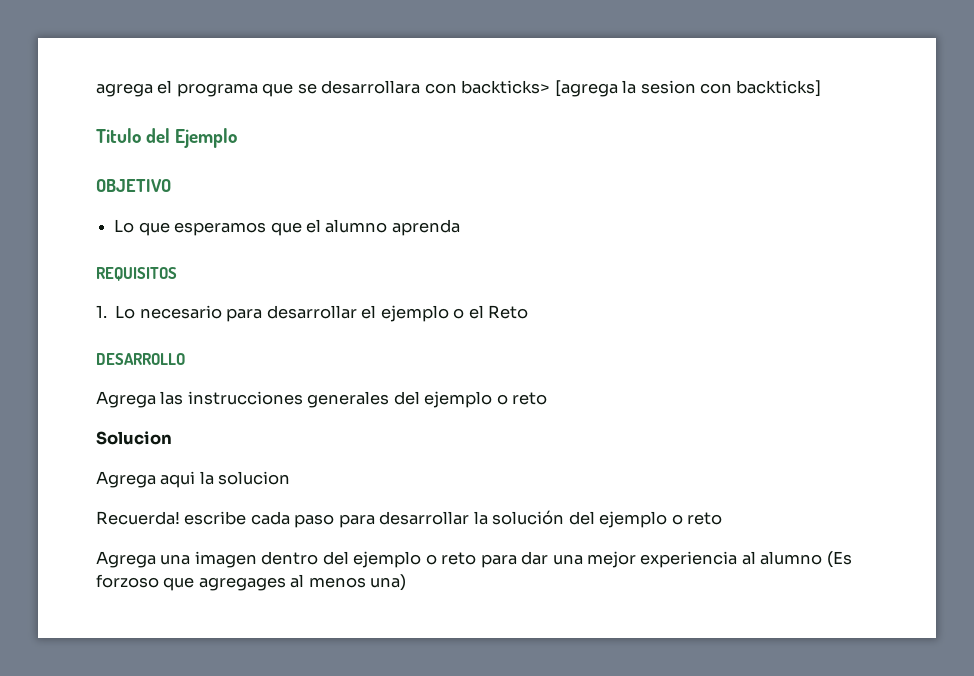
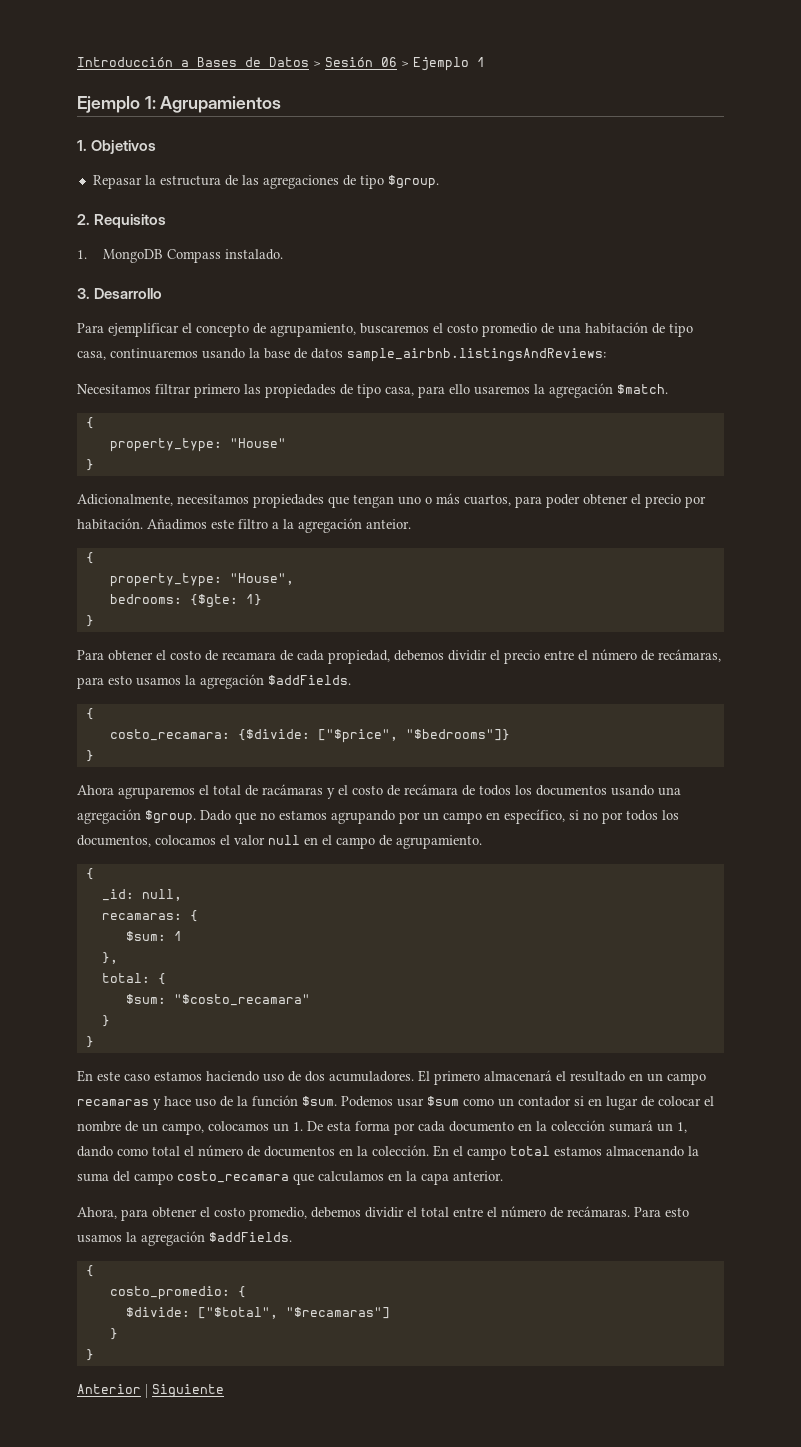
- agrega el programa que se desarrollara con backticks> [agrega la sesion con backticks]
- Titulo del Ejemplo
- OBJETIVO
- Lo que esperamos que el alumno aprenda
- REQUISITOS
- 1. Lo necesario para desarrollar el ejemplo o el Reto
- DESARROLLO
- Agrega las instrucciones generales del ejemplo o reto
- Solucion
- Agrega aqui la solucion
- Recuerda! escribe cada paso para desarrollar la solución del ejemplo o reto
- Agrega una imagen dentro del ejemplo o reto para dar una mejor experiencia al alumno (Es forzoso que agregages al menos una)
+ Introducción a Bases de Datos > Sesión 06 > Ejemplo 1
+ Ejemplo 1: Agrupamientos
+ 1. Objetivos
+ Repasar la estructura de las agregaciones de tipo $group.
+ 2. Requisitos
+ 1. MongoDB Compass instalado.
+ 3. Desarrollo
+ Para ejemplificar el concepto de agrupamiento, buscaremos el costo promedio de una habitación de tipo casa, continuaremos usando la base de datos sample_airbnb.listingsAndReviews:
+ Necesitamos filtrar primero las propiedades de tipo casa, para ello usaremos la agregación $match.
+ {
+ property_type: "House"
+ }
+ Adicionalmente, necesitamos propiedades que tengan uno o más cuartos, para poder obtener el precio por habitación. Añadimos este filtro a la agregación anteior.
+ {
+ property_type: "House",
+ bedrooms: {$gte: 1}
+ }
+ Para obtener el costo de recamara de cada propiedad, debemos dividir el precio entre el número de recámaras, para esto usamos la agregación $addFields.
+ {
+ costo_recamara: {$divide: ["$price", "$bedrooms"]}
+ }
+ Ahora agruparemos el total de racámaras y el costo de recámara de todos los documentos usando una agregación $group. Dado que no estamos agrupando por un campo en específico, si no por todos los documentos, colocamos el valor null en el campo de agrupamiento.
+ {
+ _id: null,
+ recamaras: {
+ $sum: 1
+ },
+ total: {
+ $sum: "$costo_recamara"
+ }
+ }
+ En este caso estamos haciendo uso de dos acumuladores. El primero almacenará el resultado en un campo recamaras y hace uso de la función $sum. Podemos usar $sum como un contador si en lugar de colocar el nombre de un campo, colocamos un 1. De esta forma por cada documento en la colección sumará un 1, dando como total el número de documentos en la colección. En el campo total estamos almacenando la suma del campo costo_recamara que calculamos en la capa anterior.
+ Ahora, para obtener el costo promedio, debemos dividir el total entre el número de recámaras. Para esto usamos la agregación $addFields.
+ {
+ costo_promedio: {
+ $divide: ["$total", "$recamaras"]
+ }
+ }
+ Anterior | Siguiente

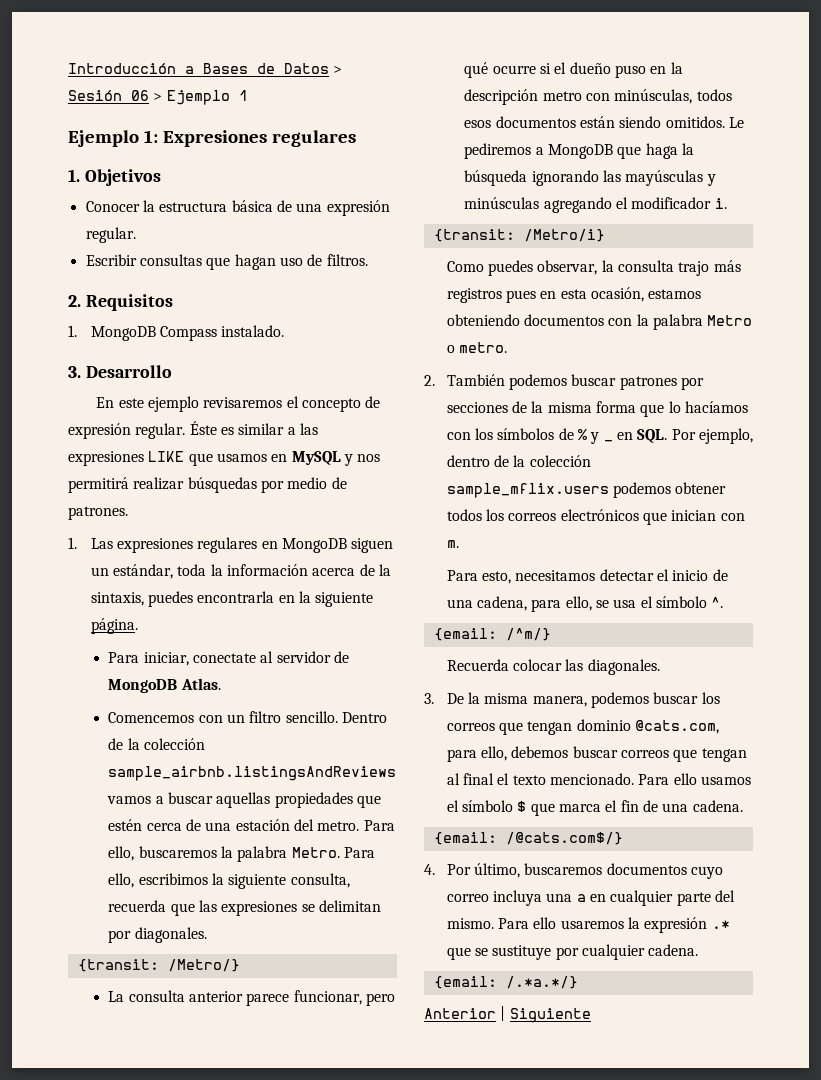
- Ejemplo 1: Agrupamientos
+ Ejemplo 1: Expresiones regulares
- Repasar la estructura de las agregaciones de tipo $group.
+ Conocer la estructura básica de una expresión regular.
+ Escribir consultas que hagan uso de filtros.
- Para ejemplificar el concepto de agrupamiento, buscaremos el costo promedio de una habitación de tipo casa, continuaremos usando la base de datos sample_airbnb.listingsAndReviews:
- Necesitamos filtrar primero las propiedades de tipo casa, para ello usaremos la agregación $match.
- {
- property_type: "House"
- }
- Adicionalmente, necesitamos propiedades que tengan uno o más cuartos, para poder obtener el precio por habitación. Añadimos este filtro a la agregación anteior.
- {
- property_type: "House",
- bedrooms: {$gte: 1}
- }
- Para obtener el costo de recamara de cada propiedad, debemos dividir el precio entre el número de recámaras, para esto usamos la agregación $addFields.
- {
- costo_recamara: {$divide: ["$price", "$bedrooms"]}
- }
- Ahora agruparemos el total de racámaras y el costo de recámara de todos los documentos usando una agregación $group. Dado que no estamos agrupando por un campo en específico, si no por todos los documentos, colocamos el valor null en el campo de agrupamiento.
- {
- _id: null,
- recamaras: {
- $sum: 1
- },
- total: {
- $sum: "$costo_recamara"
- }
- }
- En este caso estamos haciendo uso de dos acumuladores. El primero almacenará el resultado en un campo recamaras y hace uso de la función $sum. Podemos usar $sum como un contador si en lugar de colocar el nombre de un campo, colocamos un 1. De esta forma por cada documento en la colección sumará un 1, dando como total el número de documentos en la colección. En el campo total estamos almacenando la suma del campo costo_recamara que calculamos en la capa anterior.
- Ahora, para obtener el costo promedio, debemos dividir el total entre el número de recámaras. Para esto usamos la agregación $addFields.
- {
- costo_promedio: {
- $divide: ["$total", "$recamaras"]
- }
- }
+ En este ejemplo revisaremos el concepto de expresión regular. Éste es similar a las expresiones LIKE que usamos en MySQL y nos permitirá realizar búsquedas por medio de patrones.
+ 1. Las expresiones regulares en MongoDB siguen un estándar, toda la información acerca de la sintaxis, puedes encontrarla en la siguiente página.
+ Para iniciar, conectate al servidor de MongoDB Atlas.
+ Comencemos con un filtro sencillo. Dentro de la colección sample_airbnb.listingsAndReviews vamos a buscar aquellas propiedades que estén cerca de una estación del metro. Para ello, buscaremos la palabra Metro. Para ello, escribimos la siguiente consulta, recuerda que las expresiones se delimitan por diagonales.
+ {transit: /Metro/}
+ La consulta anterior parece funcionar, pero qué ocurre si el dueño puso en la descripción metro con minúsculas, todos esos documentos están siendo omitidos. Le pediremos a MongoDB que haga la búsqueda ignorando las mayúsculas y minúsculas agregando el modificador i.
+ {transit: /Metro/i}
+ Como puedes observar, la consulta trajo más registros pues en esta ocasión, estamos obteniendo documentos con la palabra Metro o metro.
+ 2. También podemos buscar patrones por secciones de la misma forma que lo hacíamos con los símbolos de % y _ en SQL. Por ejemplo, dentro de la colección sample_mflix.users podemos obtener todos los correos electrónicos que inician con m.
+ Para esto, necesitamos detectar el inicio de una cadena, para ello, se usa el símbolo ^.
+ {email: /^m/}
+ Recuerda colocar las diagonales.
+ 3. De la misma manera, podemos buscar los correos que tengan dominio @cats.com, para ello, debemos buscar correos que tengan al final el texto mencionado. Para ello usamos el símbolo $ que marca el fin de una cadena.
+ {email: /@cats.com$/}
+ 4. Por último, buscaremos documentos cuyo correo incluya una a en cualquier parte del mismo. Para ello usaremos la expresión .* que se sustituye por cualquier cadena.
+ {email: /.*a.*/}

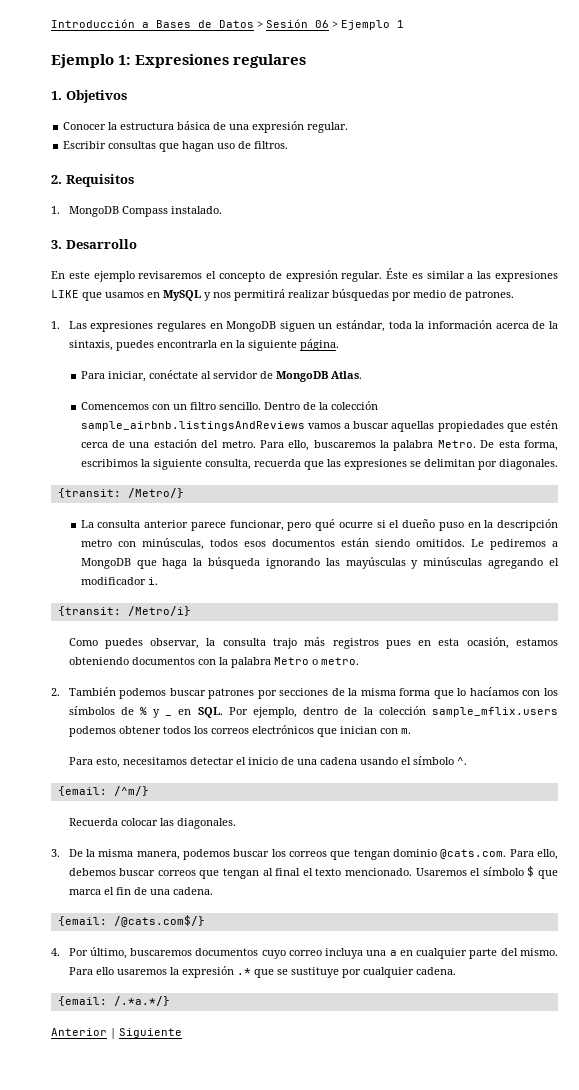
- Para iniciar, conectate al servidor de MongoDB Atlas.
+ Para iniciar, conéctate al servidor de MongoDB Atlas.
- Para ello, escribimos la siguiente consulta, recuerda que las expresiones se delimitan por diagonales.
+ De esta forma, escribimos la siguiente consulta, recuerda que las expresiones se delimitan por diagonales.
- Para esto, necesitamos detectar el inicio de una cadena, para ello, se usa el símbolo ^.
+ Para esto, necesitamos detectar el inicio de una cadena usando el símbolo ^.
- 3. De la misma manera, podemos buscar los correos que tengan dominio @cats.com, para ello, debemos buscar correos que tengan al final el texto mencionado.
+ 3. De la misma manera, podemos buscar los correos que tengan dominio @cats.com. Para ello, debemos buscar correos que tengan al final el texto mencionado.
- Para ello usamos el símbolo $ que marca el fin de una cadena.
+ Usaremos el símbolo $ que marca el fin de una cadena.

